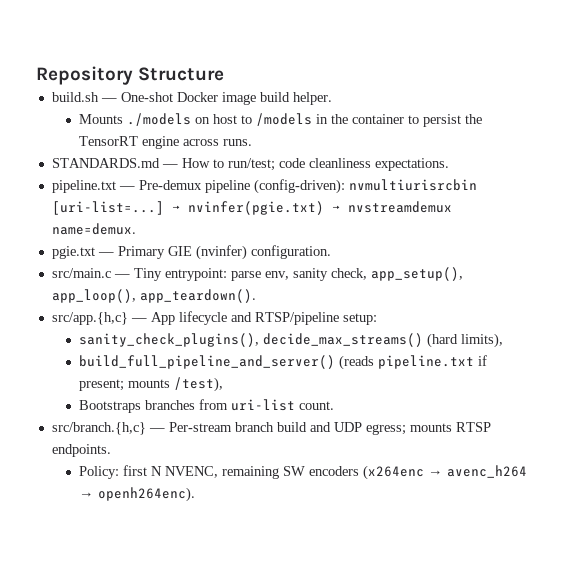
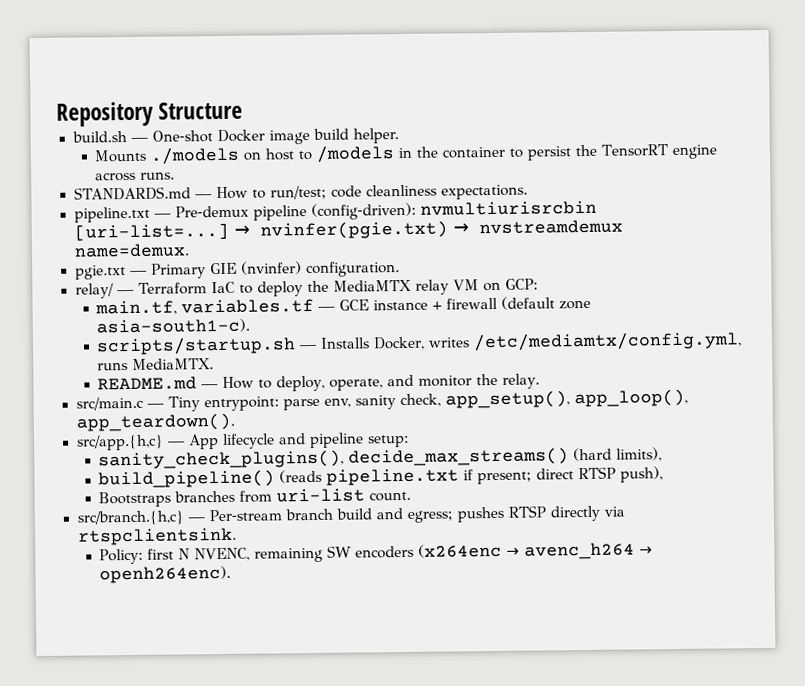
+ relay/ — Terraform IaC to deploy the MediaMTX relay VM on GCP:
+ main.tf, variables.tf — GCE instance + firewall (default zone asia-south1-c).
+ scripts/startup.sh — Installs Docker, writes /etc/mediamtx/config.yml, runs MediaMTX.
+ README.md — How to deploy, operate, and monitor the relay.
- src/app.{h,c} — App lifecycle and RTSP/pipeline setup:
+ src/app.{h,c} — App lifecycle and pipeline setup:
- build_full_pipeline_and_server() (reads pipeline.txt if present; mounts /test),
+ build_pipeline() (reads pipeline.txt if present; direct RTSP push),
- src/branch.{h,c} — Per‑stream branch build and UDP egress; mounts RTSP endpoints.
+ src/branch.{h,c} — Per‑stream branch build and egress; pushes RTSP directly via rtspclientsink.

